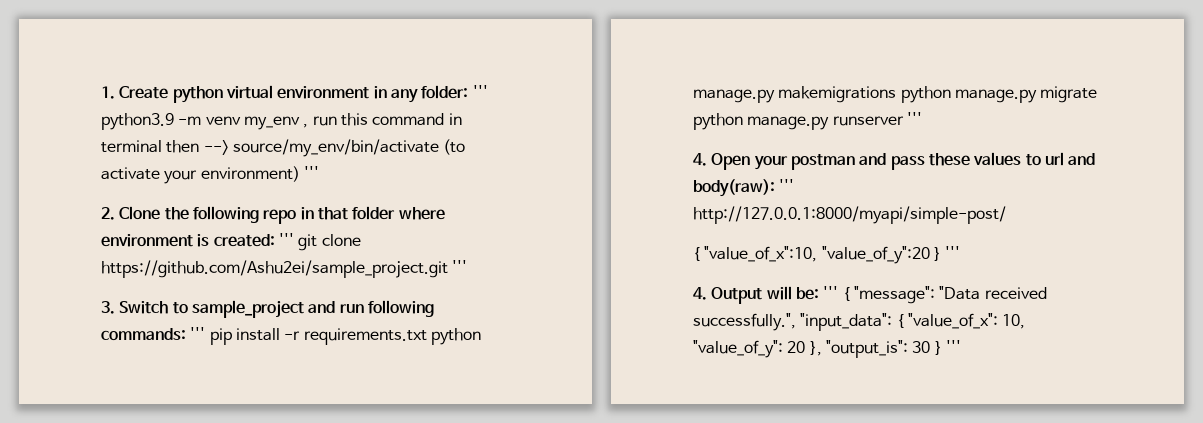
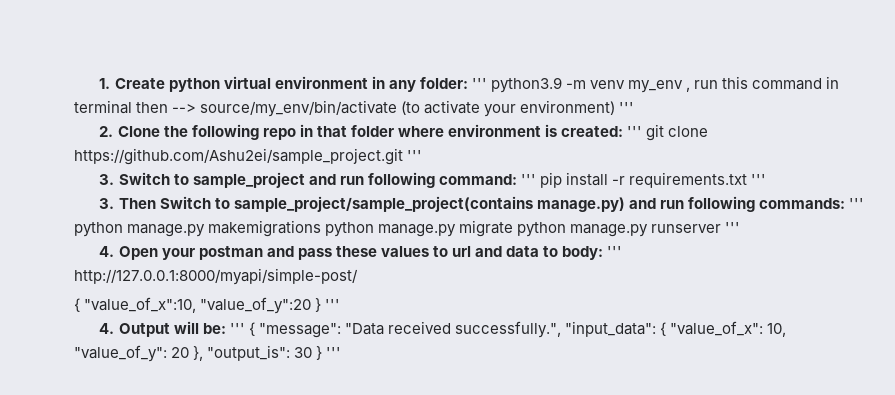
- 3. Switch to sample_project and run following commands: ''' pip install -r requirements.txt python manage.py makemigrations python manage.py migrate python manage.py runserver '''
+ 3. Switch to sample_project and run following command: ''' pip install -r requirements.txt '''
+ 3. Then Switch to sample_project/sample_project(contains manage.py) and run following commands: ''' python manage.py makemigrations python manage.py migrate python manage.py runserver '''
- 4. Open your postman and pass these values to url and body(raw): ''' http://127.0.0.1:8000/myapi/simple-post/
+ 4. Open your postman and pass these values to url and data to body: ''' http://127.0.0.1:8000/myapi/simple-post/

